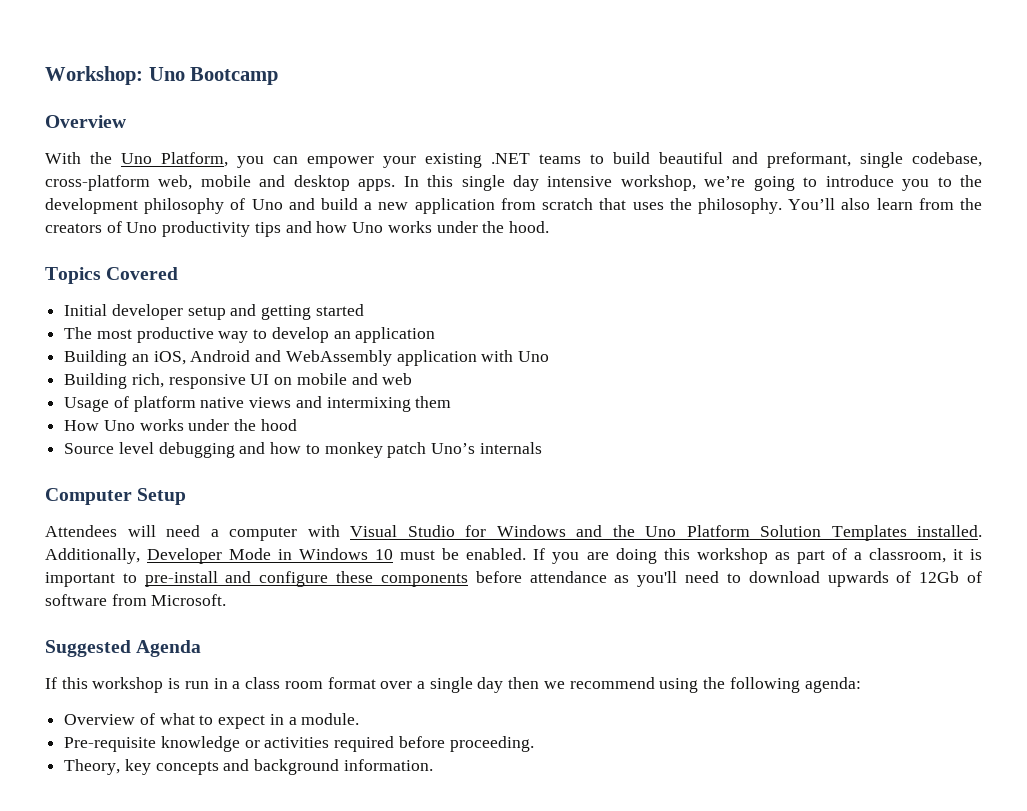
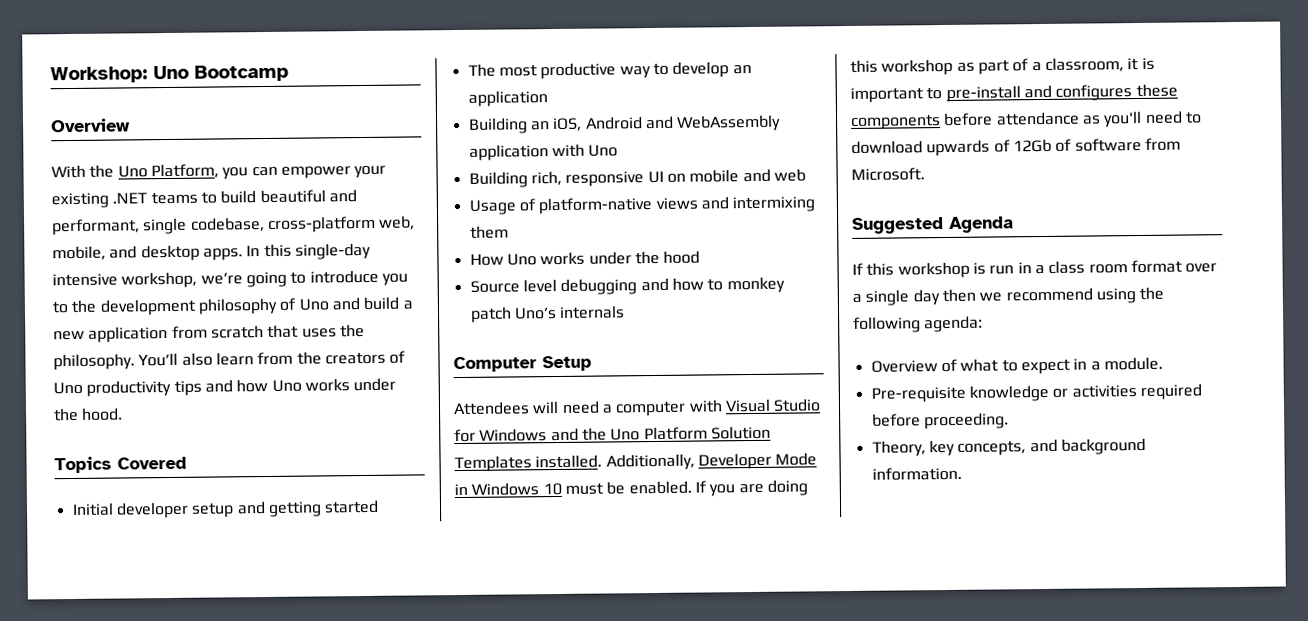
- With the Uno Platform, you can empower your existing .NET teams to build beautiful and preformant, single codebase, cross-platform web, mobile and desktop apps.
+ With the Uno Platform, you can empower your existing .NET teams to build beautiful and performant, single codebase, cross-platform web, mobile, and desktop apps.
- In this single day intensive workshop, we’re going to introduce you to the development philosophy of Uno and build a new application from scratch that uses the philosophy.
+ In this single-day intensive workshop, we’re going to introduce you to the development philosophy of Uno and build a new application from scratch that uses the philosophy.
- Usage of platform native views and intermixing them
+ Usage of platform-native views and intermixing them
- If you are doing this workshop as part of a classroom, it is important to pre-install and configure these components before attendance as you'll need to download upwards of 12Gb of software from Microsoft.
+ If you are doing this workshop as part of a classroom, it is important to pre-install and configures these components before attendance as you'll need to download upwards of 12Gb of software from Microsoft.
- Theory, key concepts and background information.
+ Theory, key concepts, and background information.

